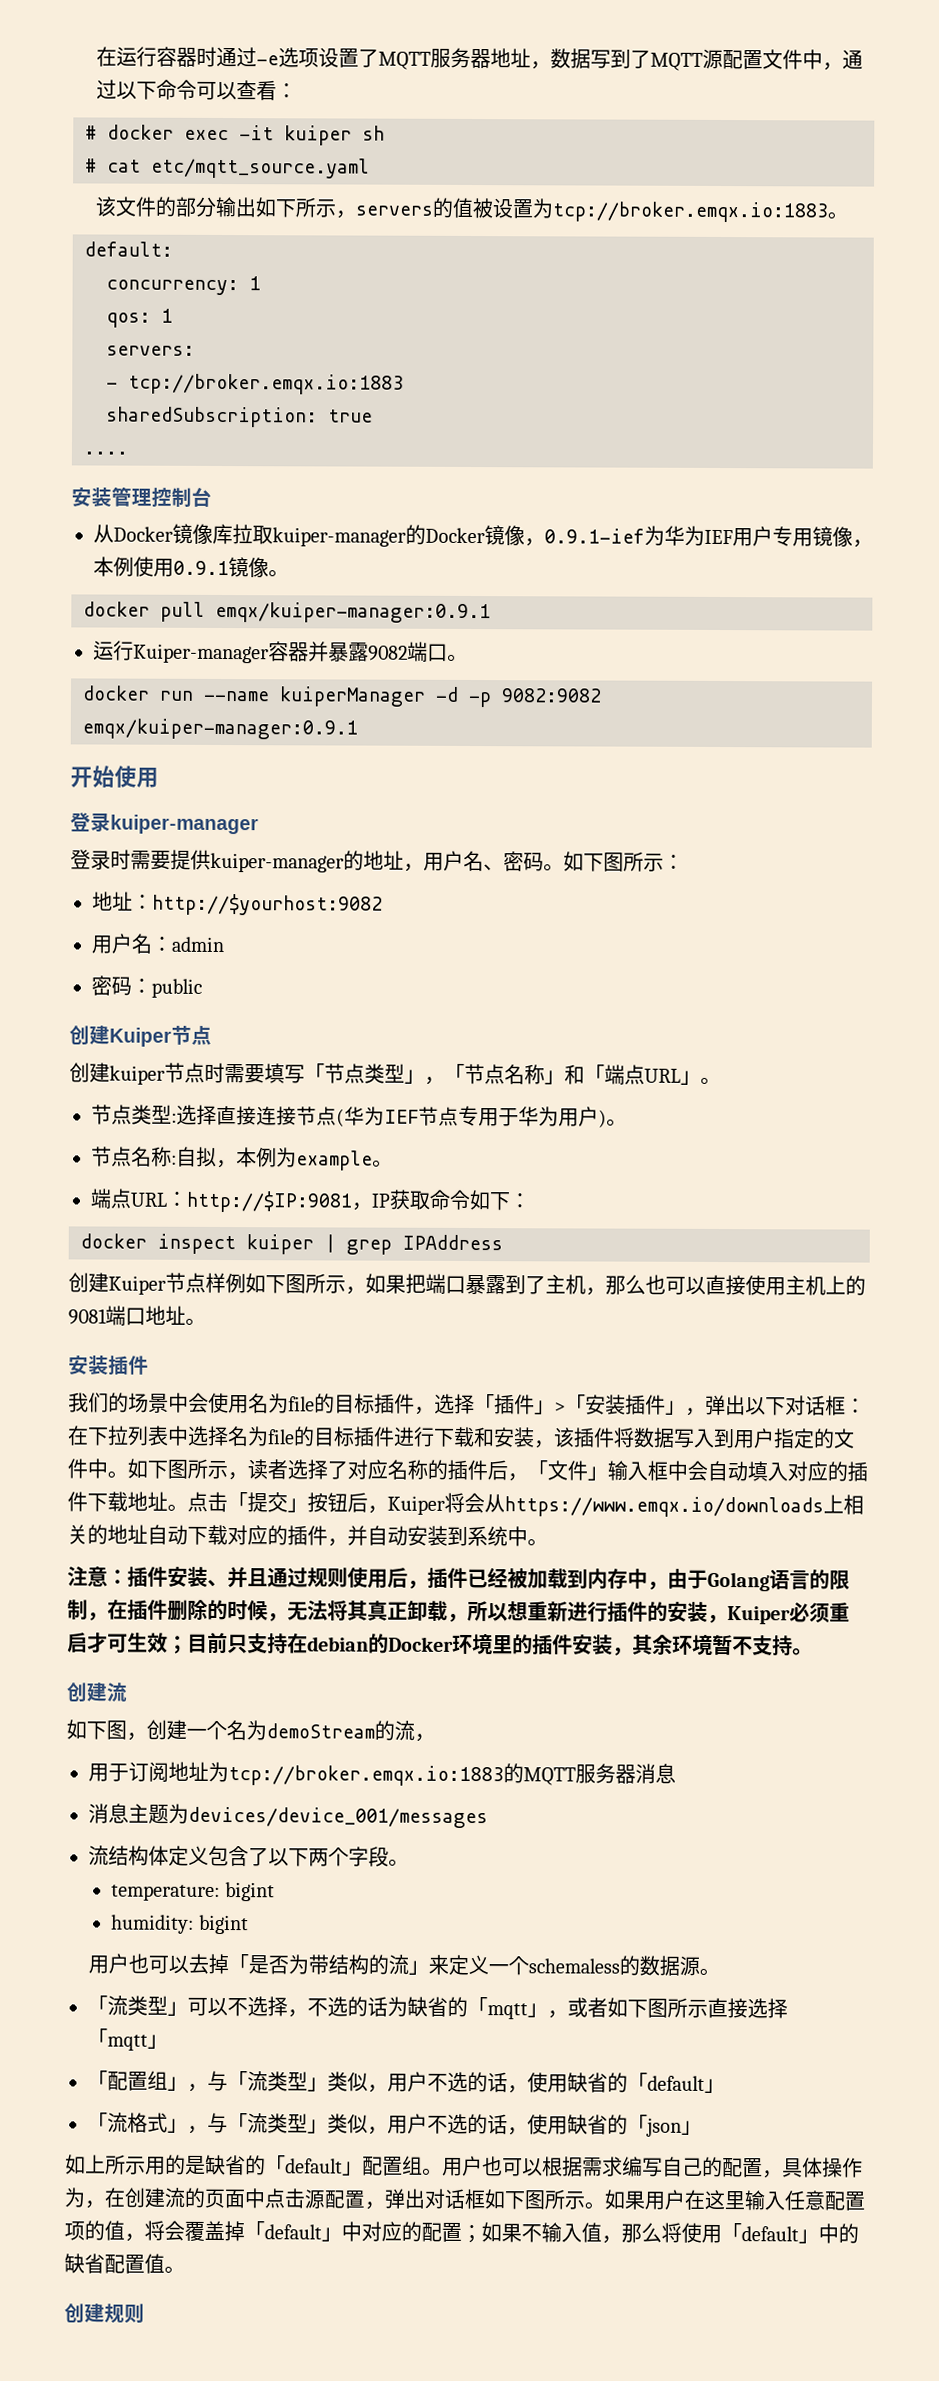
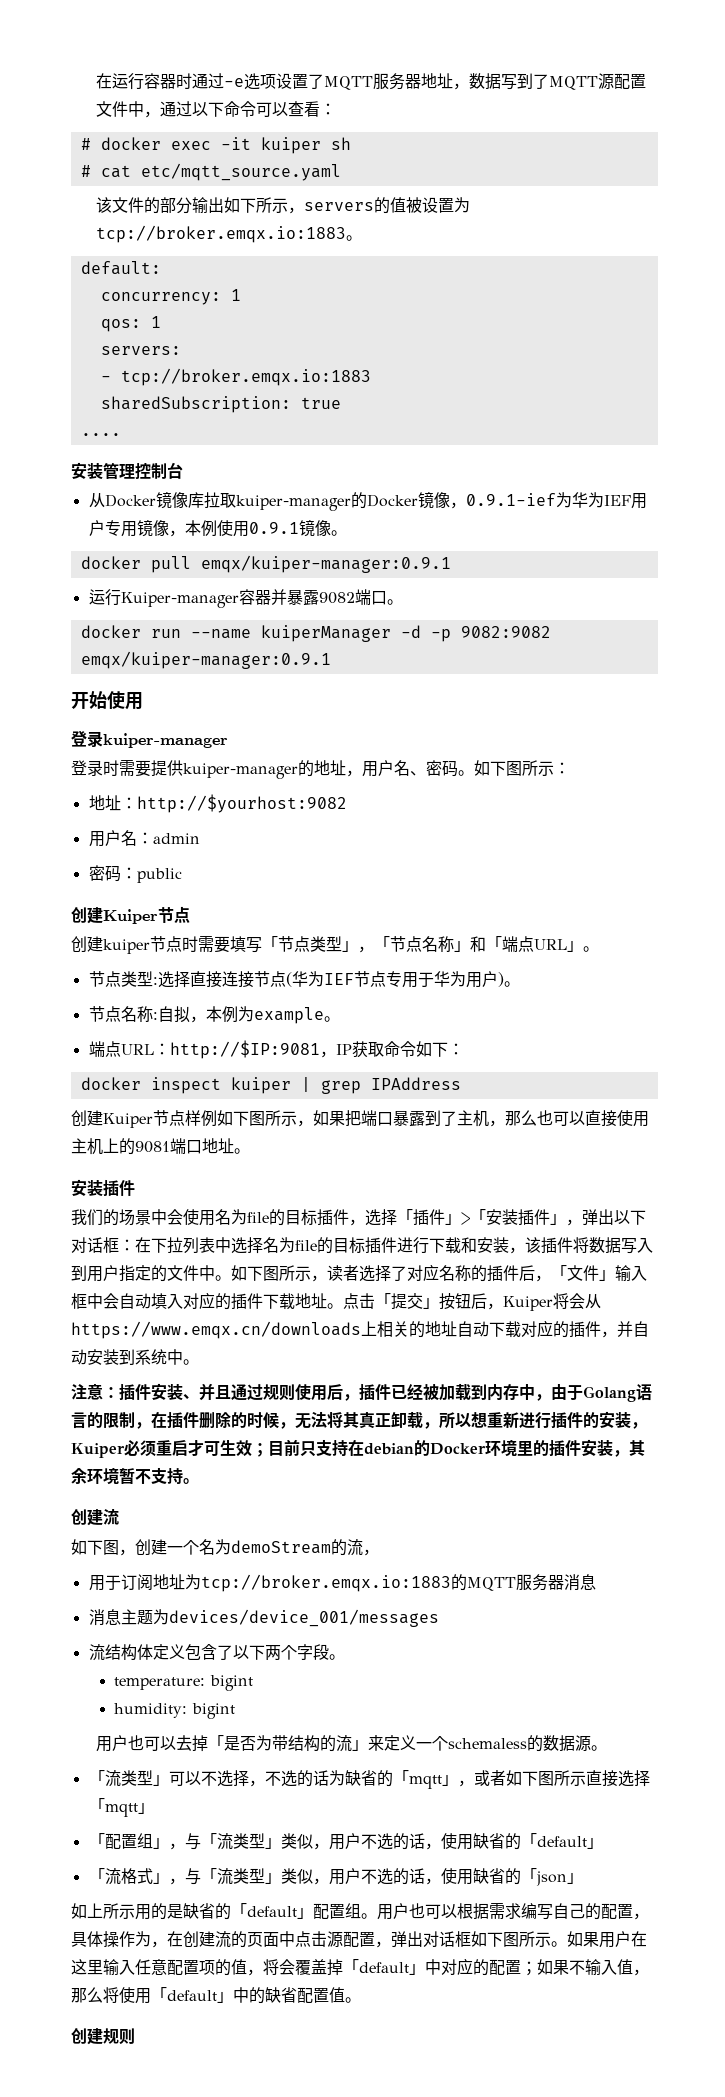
- 点击「提交」按钮后，Kuiper将会从https://www.emqx.io/downloads上相关的地址自动下载对应的插件，并自动安装到系统中。
+ 点击「提交」按钮后，Kuiper将会从https://www.emqx.cn/downloads上相关的地址自动下载对应的插件，并自动安装到系统中。

